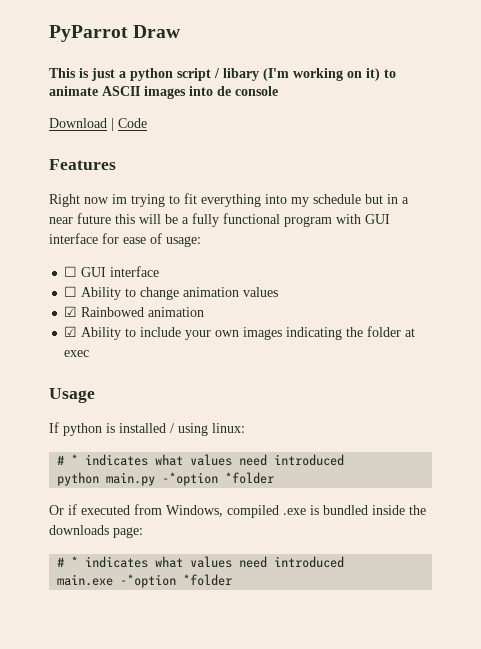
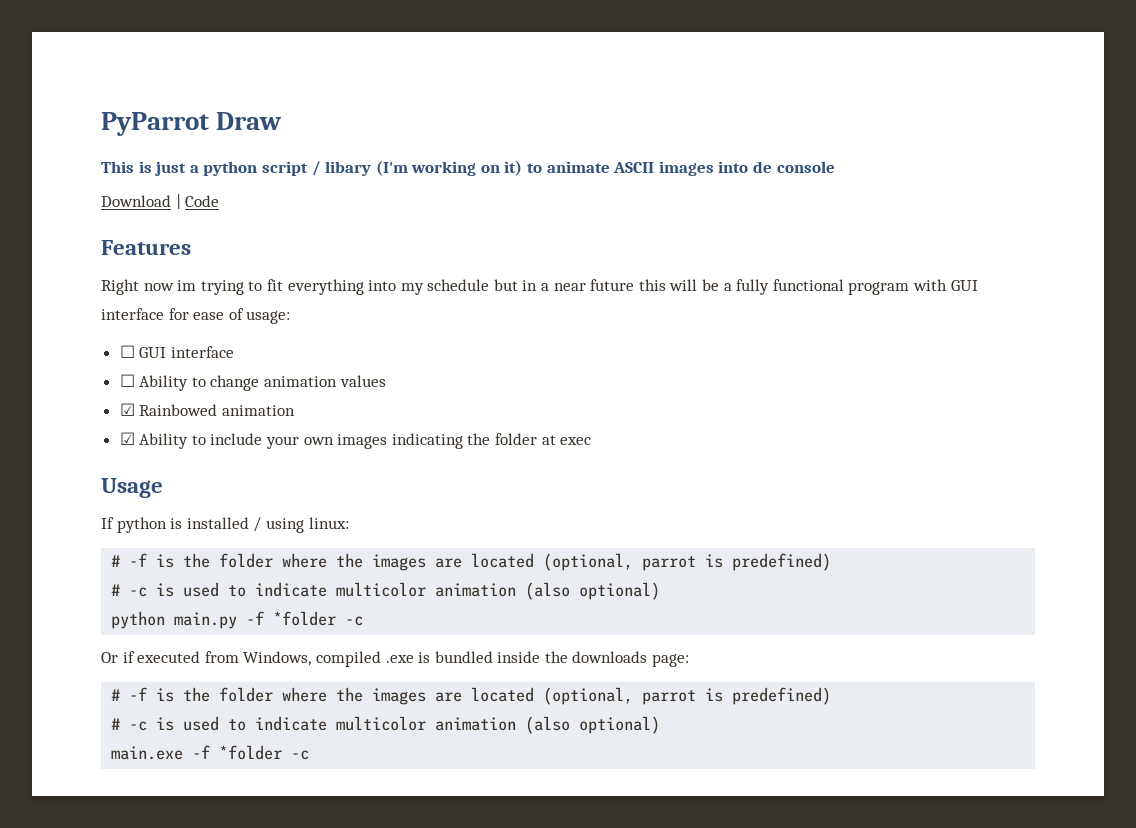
  If python is installed / using linux:
- # * indicates what values need introduced
+ # -f is the folder where the images are located (optional, parrot is predefined)
+ # -c is used to indicate multicolor animation (also optional)
- python main.py -*option *folder
+ python main.py -f *folder -c
  Or if executed from Windows, compiled .exe is bundled inside the downloads page:
- # * indicates what values need introduced
- main.exe -*option *folder
+ # -f is the folder where the images are located (optional, parrot is predefined)
+ # -c is used to indicate multicolor animation (also optional)
+ main.exe -f *folder -c

